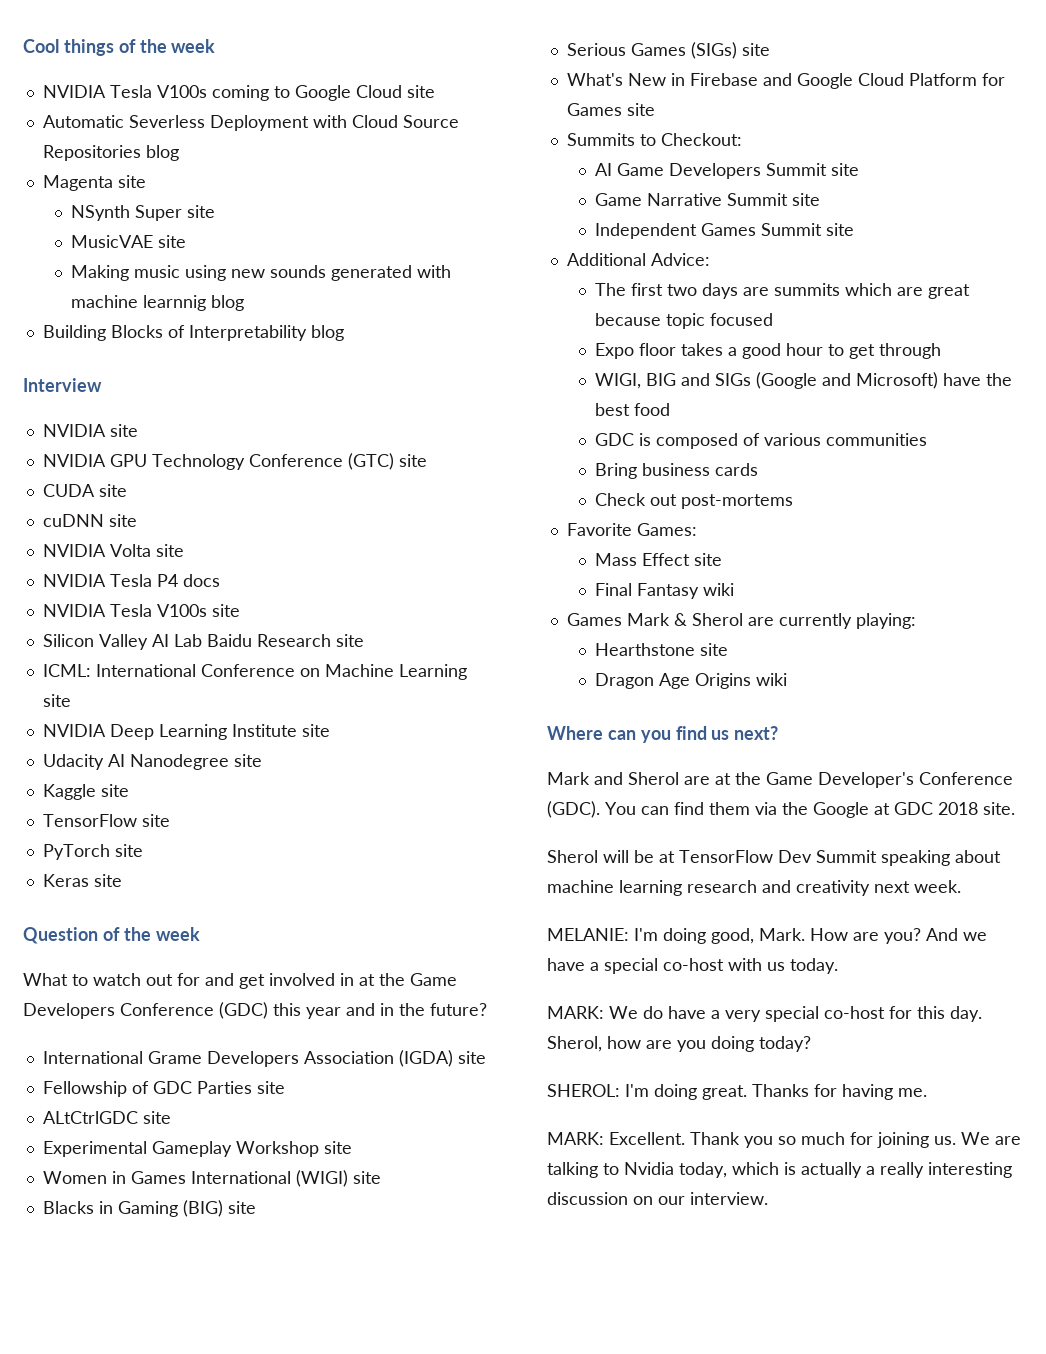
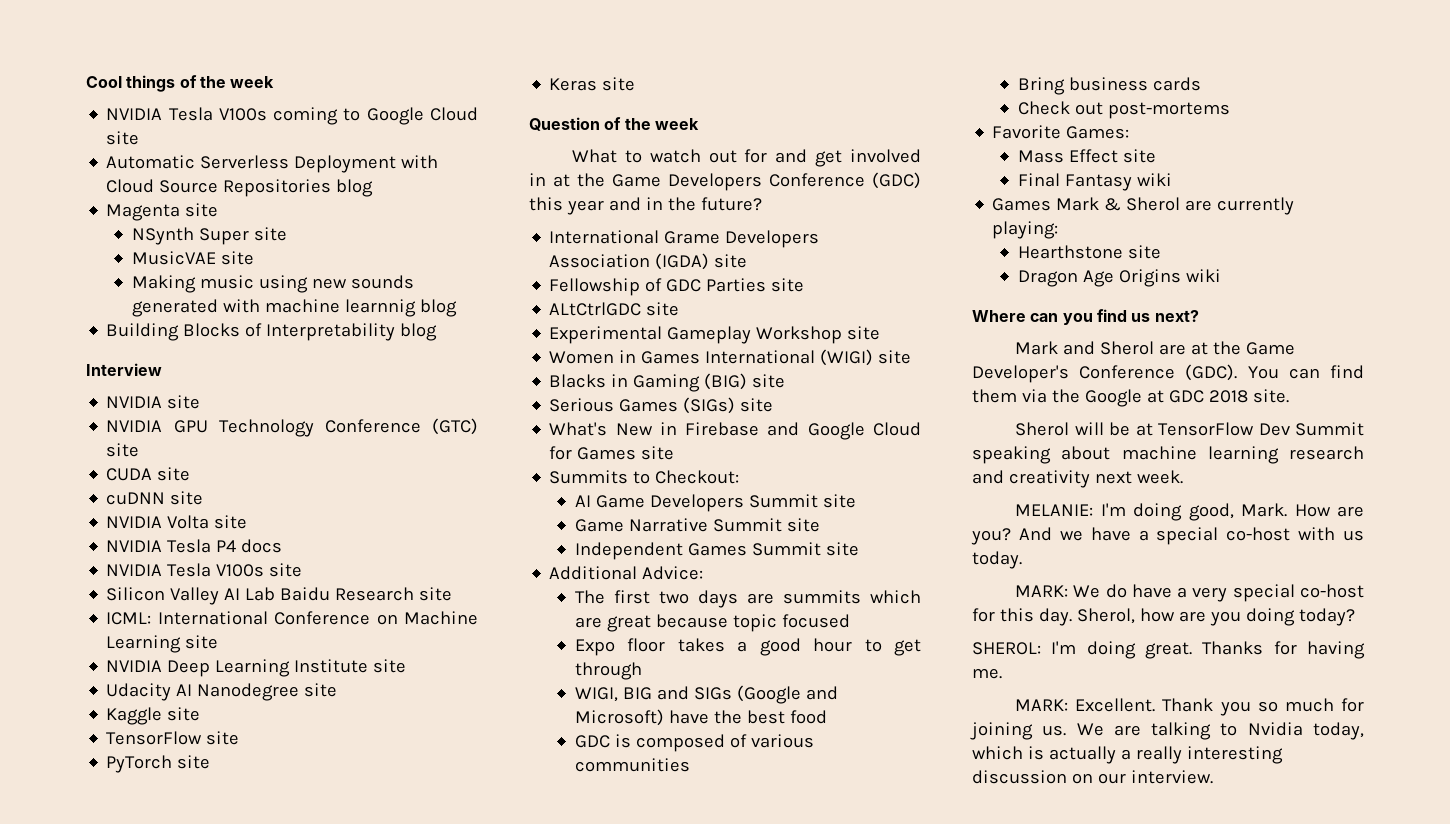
- Automatic Severless Deployment with Cloud Source Repositories blog
+ Automatic Serverless Deployment with Cloud Source Repositories blog
- What's New in Firebase and Google Cloud Platform for Games site
+ What's New in Firebase and Google Cloud for Games site

